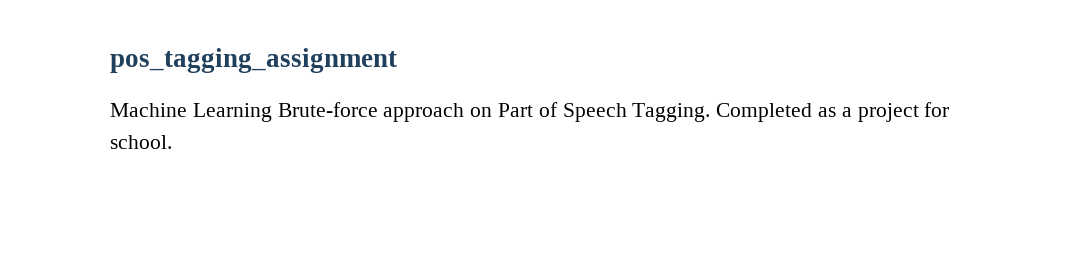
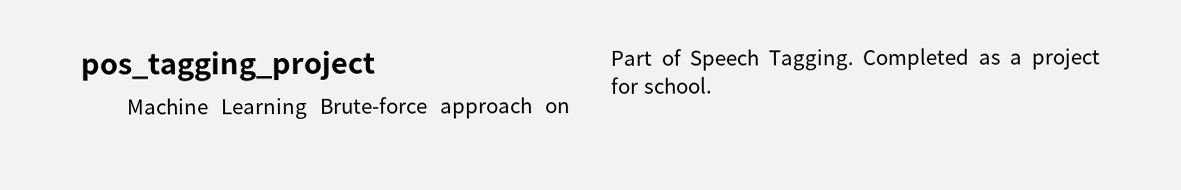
- pos_tagging_assignment
+ pos_tagging_project

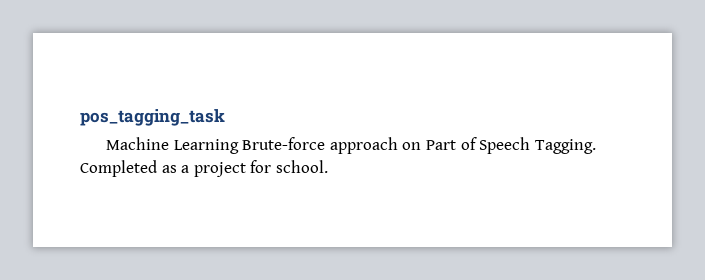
- pos_tagging_project
+ pos_tagging_task

